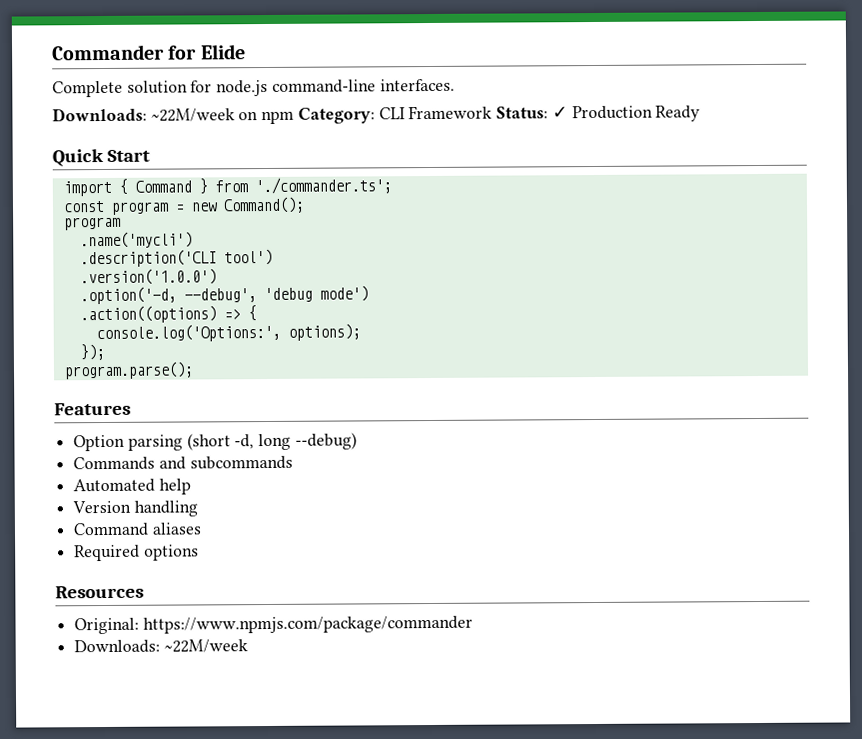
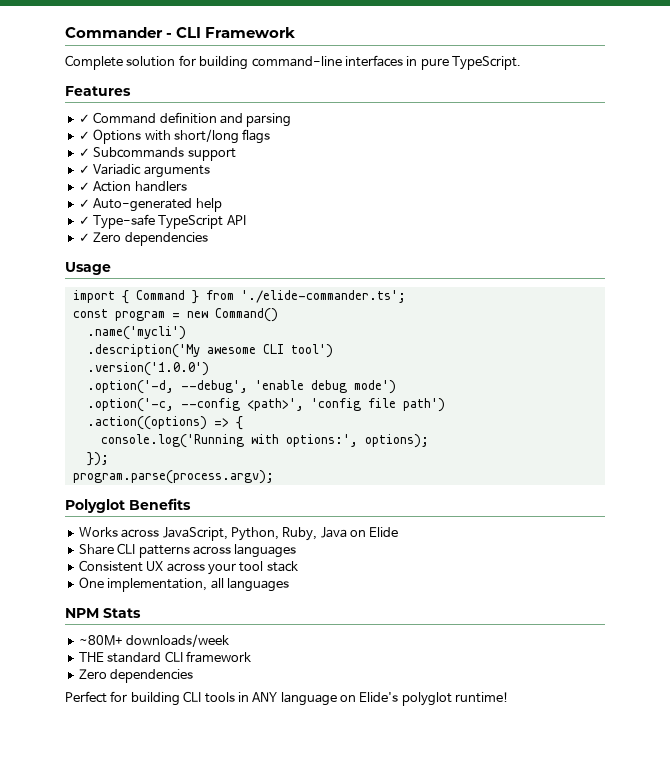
- Commander for Elide
+ Commander - CLI Framework
- Complete solution for node.js command-line interfaces.
- Downloads: ~22M/week on npm Category: CLI Framework Status: ✓ Production Ready
- Quick Start
+ Complete solution for building command-line interfaces in pure TypeScript.
+ Features
+ ✓ Command definition and parsing
+ ✓ Options with short/long flags
+ ✓ Subcommands support
+ ✓ Variadic arguments
+ ✓ Action handlers
+ ✓ Auto-generated help
+ ✓ Type-safe TypeScript API
+ ✓ Zero dependencies
+ Usage
- import { Command } from './commander.ts';
+ import { Command } from './elide-commander.ts';
- const program = new Command();
- program
+ const program = new Command()
- .description('CLI tool')
+ .description('My awesome CLI tool')
- .option('-d, --debug', 'debug mode')
+ .option('-d, --debug', 'enable debug mode')
+ .option('-c, --config <path>', 'config file path')
- console.log('Options:', options);
+ console.log('Running with options:', options);
- program.parse();
- Features
- Option parsing (short -d, long --debug)
- Commands and subcommands
- Automated help
- Version handling
- Command aliases
- Required options
- Resources
- Original: https://www.npmjs.com/package/commander
- Downloads: ~22M/week
+ program.parse(process.argv);
+ Polyglot Benefits
+ Works across JavaScript, Python, Ruby, Java on Elide
+ Share CLI patterns across languages
+ Consistent UX across your tool stack
+ One implementation, all languages
+ NPM Stats
+ ~80M+ downloads/week
+ THE standard CLI framework
+ Zero dependencies
+ Perfect for building CLI tools in ANY language on Elide's polyglot runtime!

